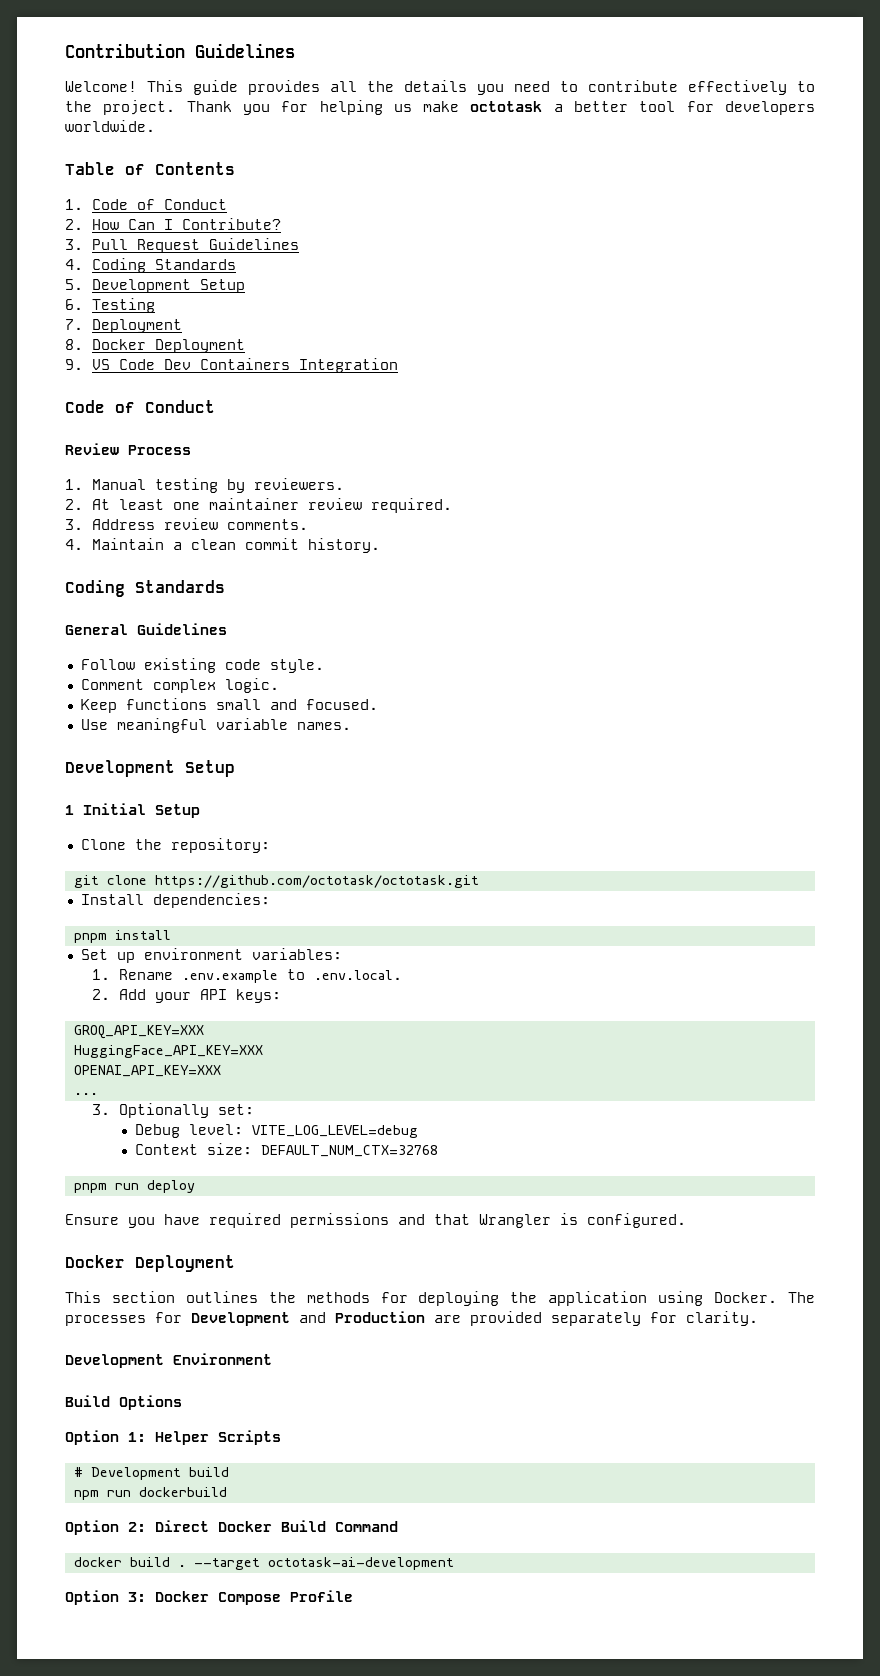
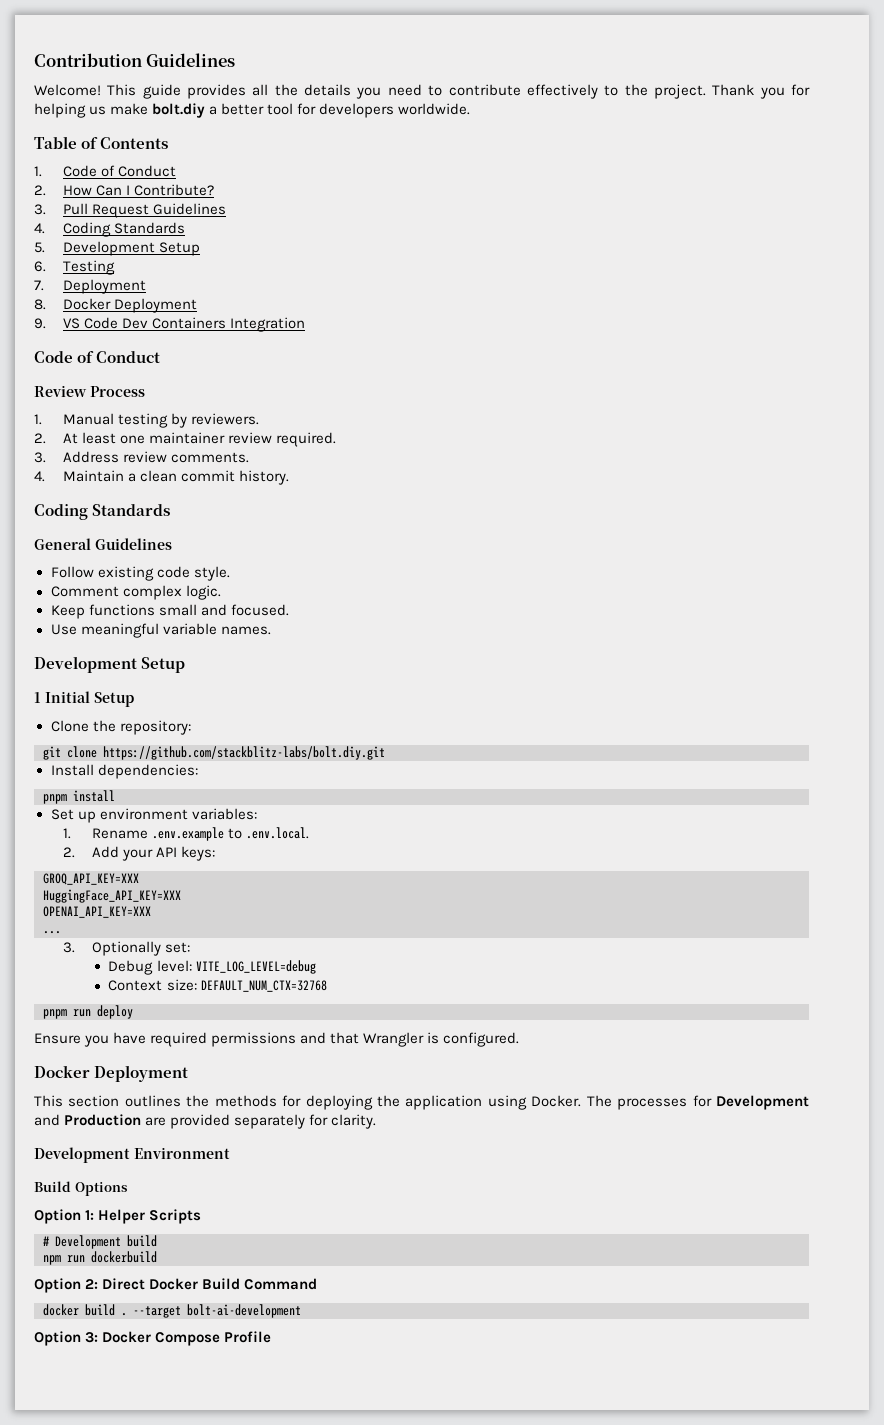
- Thank you for helping us make octotask a better tool for developers worldwide.
+ Thank you for helping us make bolt.diy a better tool for developers worldwide.
- git clone https://github.com/octotask/octotask.git
+ git clone https://github.com/stackblitz-labs/bolt.diy.git
- --target octotask-ai-development
+ --target bolt-ai-development

